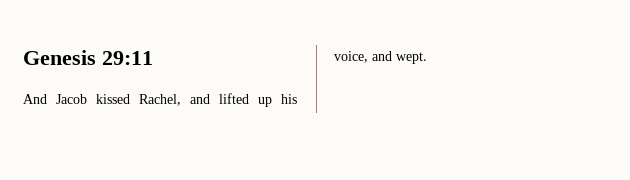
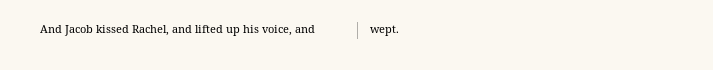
- Genesis 29:11

